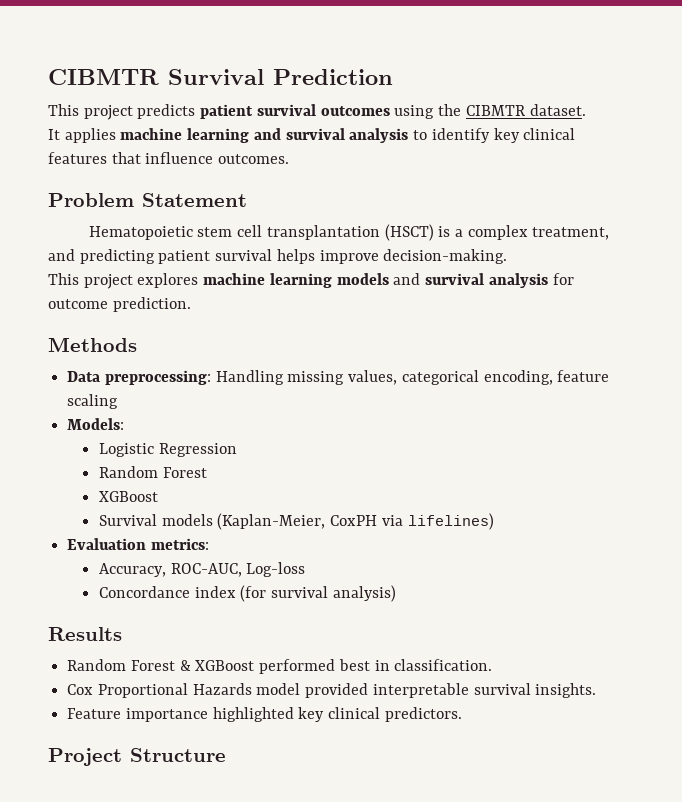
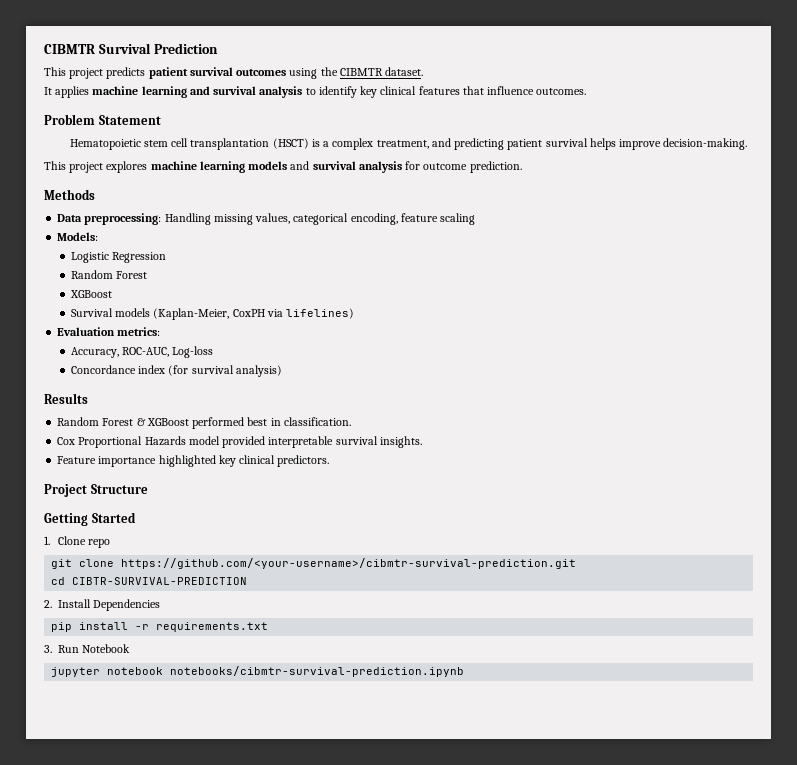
+ Getting Started
+ 1. Clone repo
+ git clone https://github.com/<your-username>/cibmtr-survival-prediction.git
+ cd CIBTR-SURVIVAL-PREDICTION
+ 2. Install Dependencies
+ pip install -r requirements.txt
+ 3. Run Notebook
+ jupyter notebook notebooks/cibmtr-survival-prediction.ipynb

